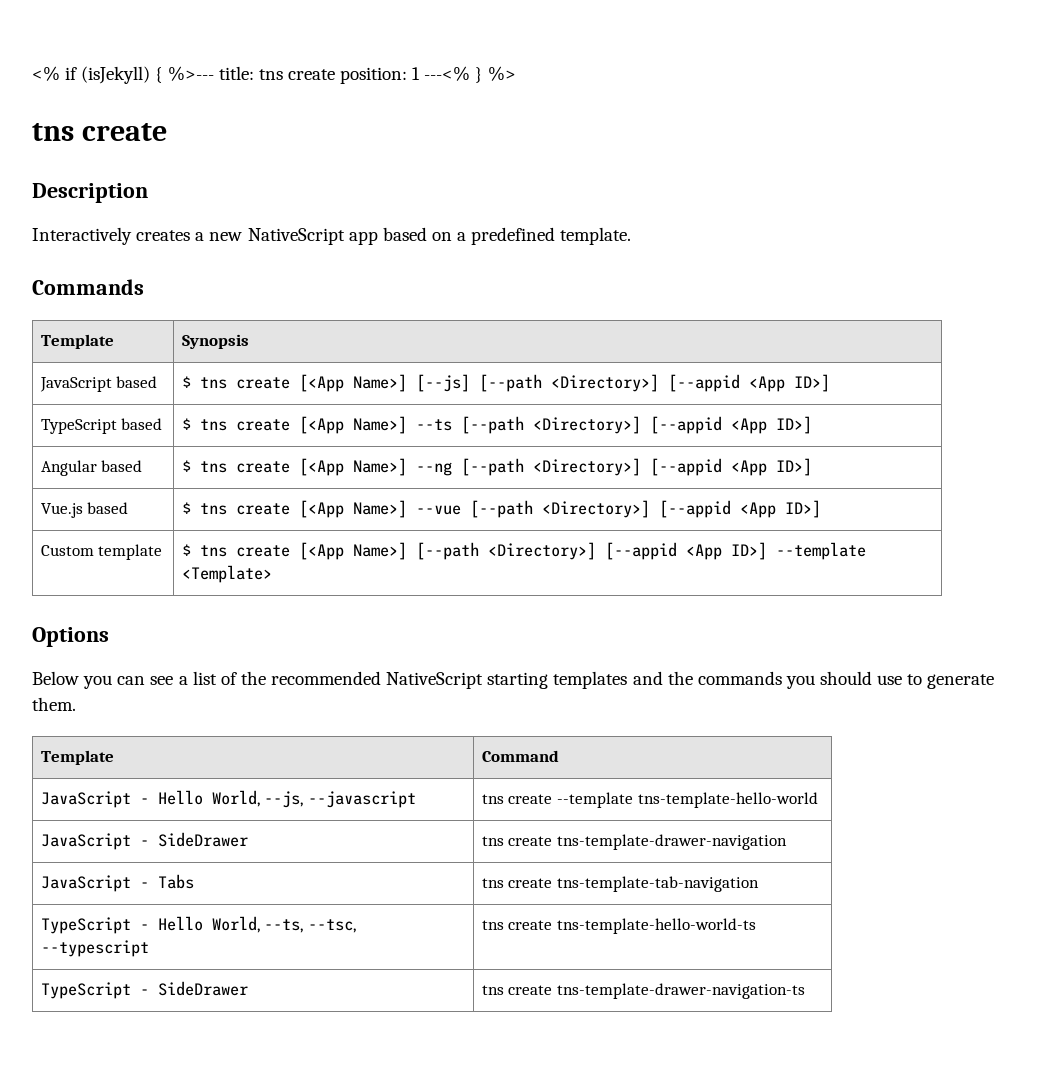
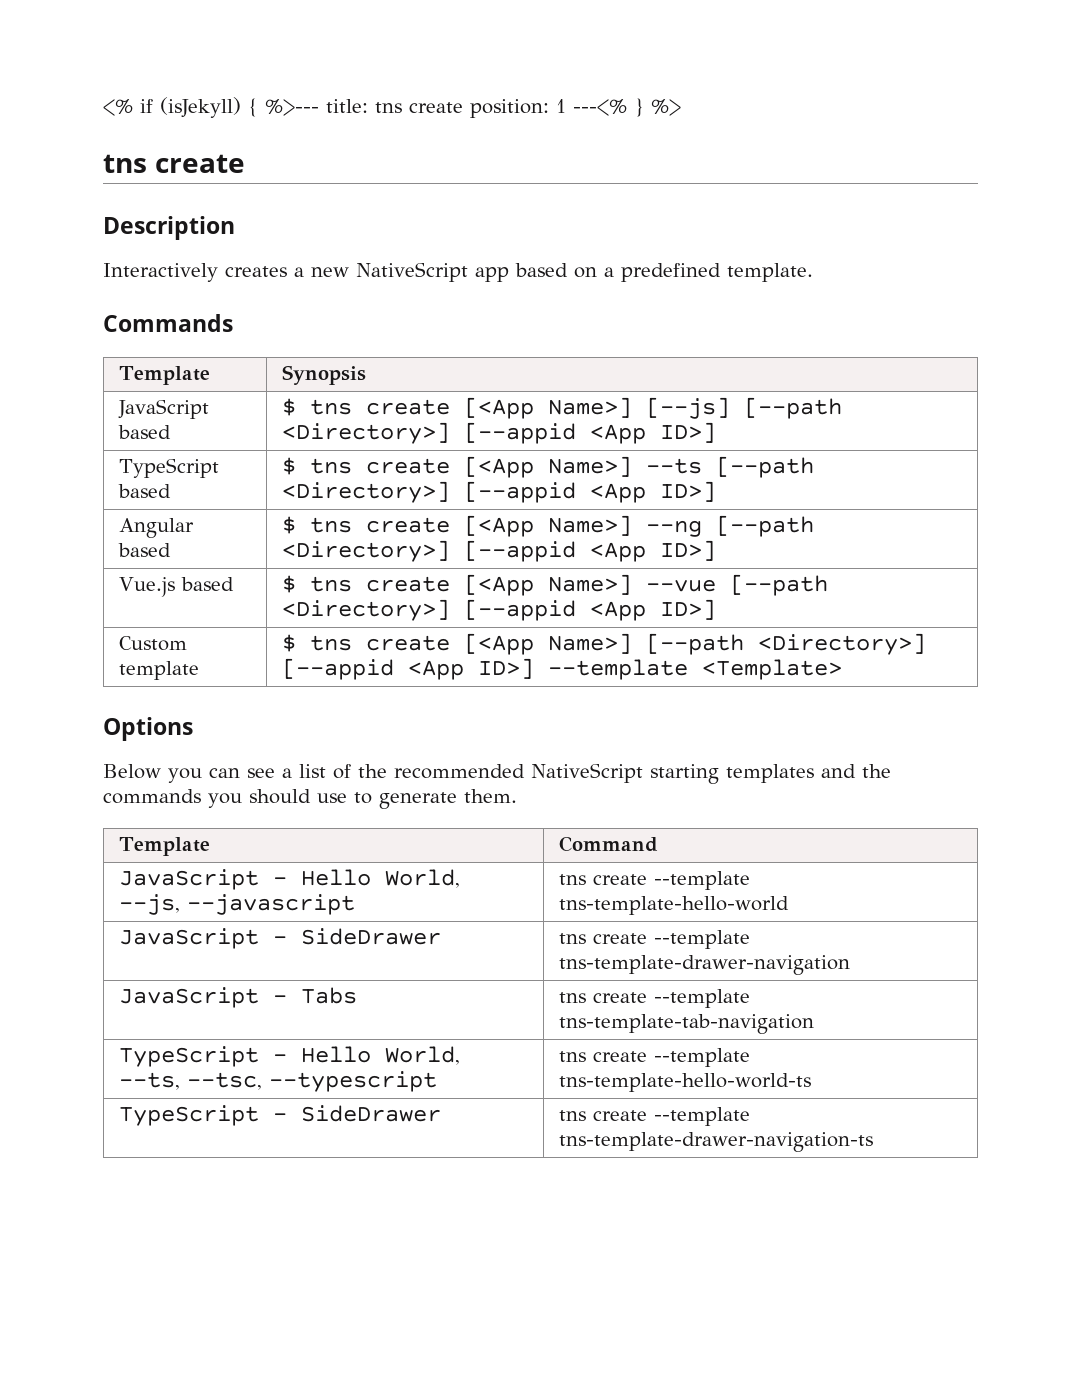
- JavaScript - SideDrawer | tns create tns-template-drawer-navigation
+ JavaScript - SideDrawer | tns create --template tns-template-drawer-navigation
- JavaScript - Tabs | tns create tns-template-tab-navigation
+ JavaScript - Tabs | tns create --template tns-template-tab-navigation
- TypeScript - Hello World, --ts, --tsc, --typescript | tns create tns-template-hello-world-ts
+ TypeScript - Hello World, --ts, --tsc, --typescript | tns create --template tns-template-hello-world-ts
- TypeScript - SideDrawer | tns create tns-template-drawer-navigation-ts
+ TypeScript - SideDrawer | tns create --template tns-template-drawer-navigation-ts

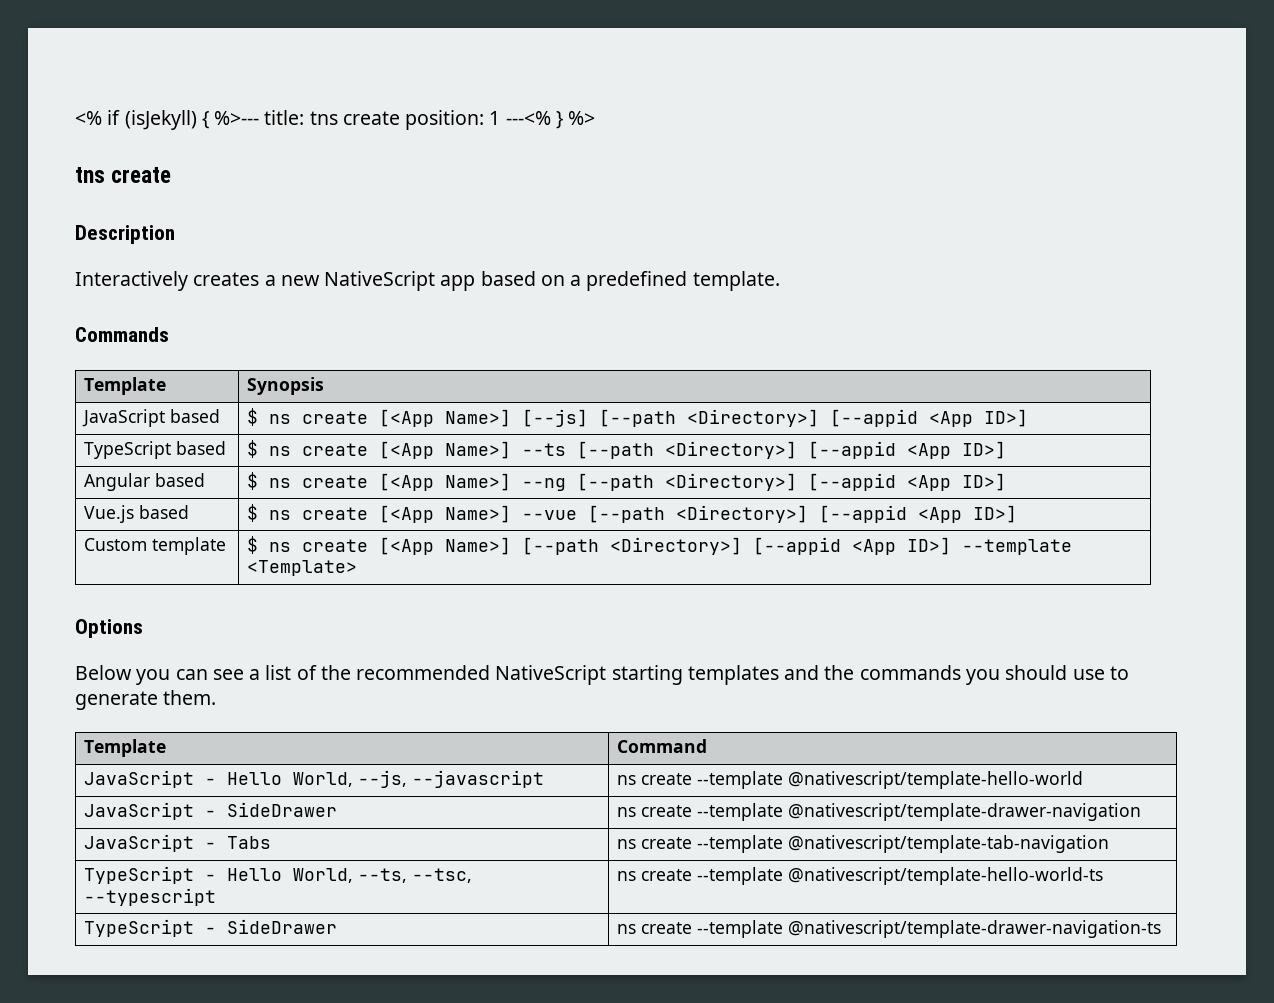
- JavaScript based | $ tns create [<App Name>] [--js] [--path <Directory>] [--appid <App ID>]
+ JavaScript based | $ ns create [<App Name>] [--js] [--path <Directory>] [--appid <App ID>]
- TypeScript based | $ tns create [<App Name>] --ts [--path <Directory>] [--appid <App ID>]
+ TypeScript based | $ ns create [<App Name>] --ts [--path <Directory>] [--appid <App ID>]
- Angular based | $ tns create [<App Name>] --ng [--path <Directory>] [--appid <App ID>]
+ Angular based | $ ns create [<App Name>] --ng [--path <Directory>] [--appid <App ID>]
- Vue.js based | $ tns create [<App Name>] --vue [--path <Directory>] [--appid <App ID>]
+ Vue.js based | $ ns create [<App Name>] --vue [--path <Directory>] [--appid <App ID>]
- Custom template | $ tns create [<App Name>] [--path <Directory>] [--appid <App ID>] --template <Template>
+ Custom template | $ ns create [<App Name>] [--path <Directory>] [--appid <App ID>] --template <Template>
- JavaScript - Hello World, --js, --javascript | tns create --template tns-template-hello-world
+ JavaScript - Hello World, --js, --javascript | ns create --template @nativescript/template-hello-world
- JavaScript - SideDrawer | tns create --template tns-template-drawer-navigation
+ JavaScript - SideDrawer | ns create --template @nativescript/template-drawer-navigation
- JavaScript - Tabs | tns create --template tns-template-tab-navigation
+ JavaScript - Tabs | ns create --template @nativescript/template-tab-navigation
- TypeScript - Hello World, --ts, --tsc, --typescript | tns create --template tns-template-hello-world-ts
+ TypeScript - Hello World, --ts, --tsc, --typescript | ns create --template @nativescript/template-hello-world-ts
- TypeScript - SideDrawer | tns create --template tns-template-drawer-navigation-ts
+ TypeScript - SideDrawer | ns create --template @nativescript/template-drawer-navigation-ts

